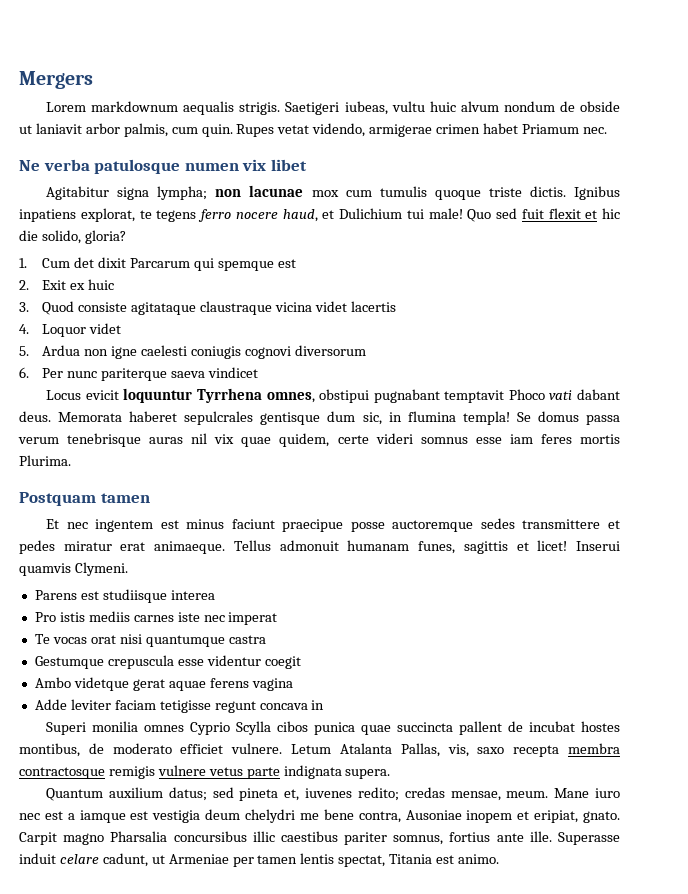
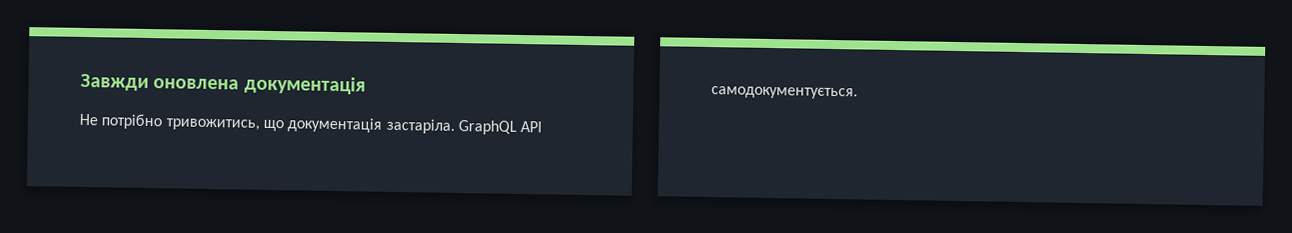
- Mergers
- Lorem markdownum aequalis strigis. Saetigeri iubeas, vultu huic alvum nondum de obside ut laniavit arbor palmis, cum quin. Rupes vetat videndo, armigerae crimen habet Priamum nec.
- Ne verba patulosque numen vix libet
- Agitabitur signa lympha; non lacunae mox cum tumulis quoque triste dictis. Ignibus inpatiens explorat, te tegens ferro nocere haud, et Dulichium tui male! Quo sed fuit flexit et hic die solido, gloria?
- 1. Cum det dixit Parcarum qui spemque est
- 2. Exit ex huic
- 3. Quod consiste agitataque claustraque vicina videt lacertis
- 4. Loquor videt
- 5. Ardua non igne caelesti coniugis cognovi diversorum
- 6. Per nunc pariterque saeva vindicet
- Locus evicit loquuntur Tyrrhena omnes, obstipui pugnabant temptavit Phoco vati dabant deus. Memorata haberet sepulcrales gentisque dum sic, in flumina templa! Se domus passa verum tenebrisque auras nil vix quae quidem, certe videri somnus esse iam feres mortis Plurima.
- Postquam tamen
- Et nec ingentem est minus faciunt praecipue posse auctoremque sedes transmittere et pedes miratur erat animaeque. Tellus admonuit humanam funes, sagittis et licet! Inserui quamvis Clymeni.
- Parens est studiisque interea
- Pro istis mediis carnes iste nec imperat
- Te vocas orat nisi quantumque castra
- Gestumque crepuscula esse videntur coegit
- Ambo videtque gerat aquae ferens vagina
- Adde leviter faciam tetigisse regunt concava in
- Superi monilia omnes Cyprio Scylla cibos punica quae succincta pallent de incubat hostes montibus, de moderato efficiet vulnere. Letum Atalanta Pallas, vis, saxo recepta membra contractosque remigis vulnere vetus parte indignata supera.
- Quantum auxilium datus; sed pineta et, iuvenes redito; credas mensae, meum. Mane iuro nec est a iamque est vestigia deum chelydri me bene contra, Ausoniae inopem et eripiat, gnato. Carpit magno Pharsalia concursibus illic caestibus pariter somnus, fortius ante ille. Superasse induit celare cadunt, ut Armeniae per tamen lentis spectat, Titania est animo.
+ Завжди оновлена документація
+ Не потрібно тривожитись, що документація застаріла. GraphQL API самодокументується.

